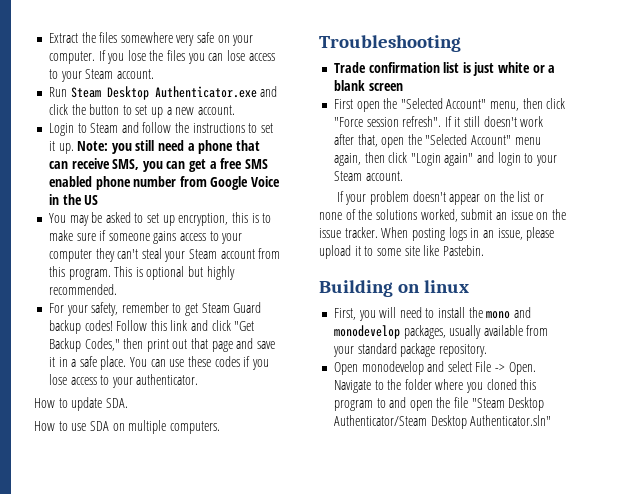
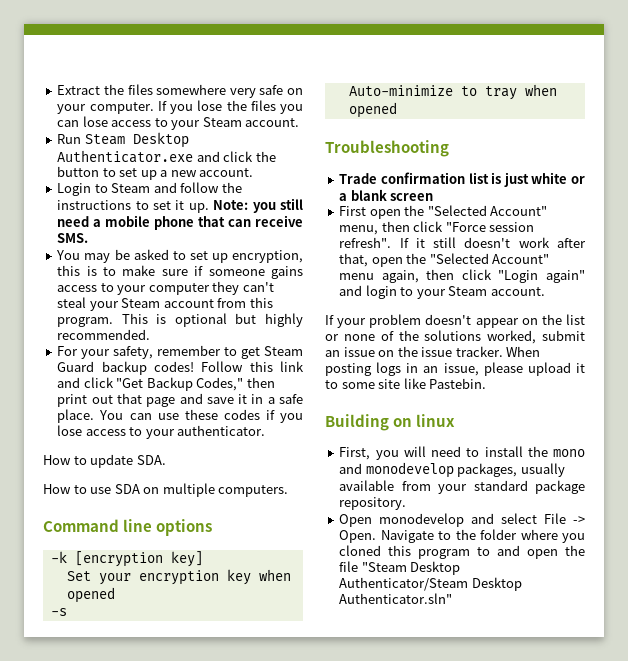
- Note: you still need a phone that can receive SMS, you can get a free SMS enabled phone number from Google Voice in the US
+ Note: you still need a mobile phone that can receive SMS.
+ Command line options
+ -k [encryption key]
+ Set your encryption key when opened
+ -s
+ Auto-minimize to tray when opened

